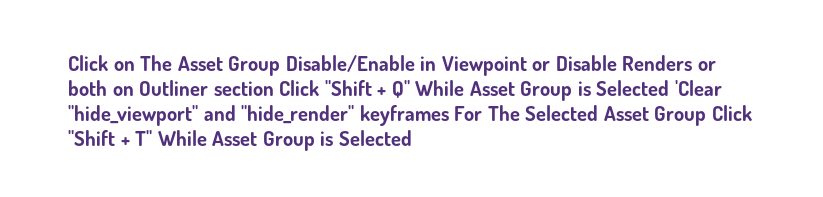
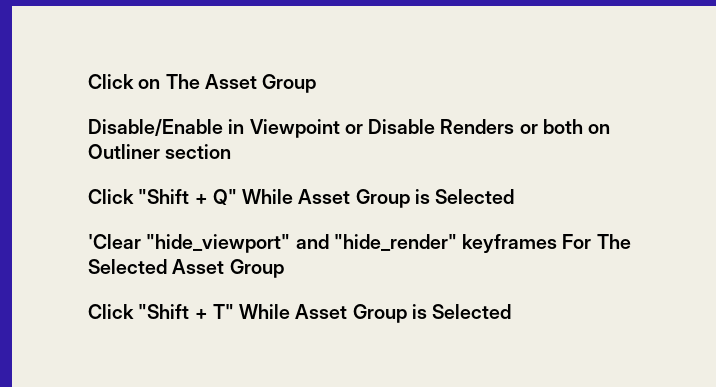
- Click on The Asset Group Disable/Enable in Viewpoint or Disable Renders or both on Outliner section Click "Shift + Q" While Asset Group is Selected 'Clear "hide_viewport" and "hide_render" keyframes For The Selected Asset Group Click "Shift + T" While Asset Group is Selected
+ Click on The Asset Group
+ Disable/Enable in Viewpoint or Disable Renders or both on Outliner section
+ Click "Shift + Q" While Asset Group is Selected
+ 'Clear "hide_viewport" and "hide_render" keyframes For The Selected Asset Group
+ Click "Shift + T" While Asset Group is Selected

